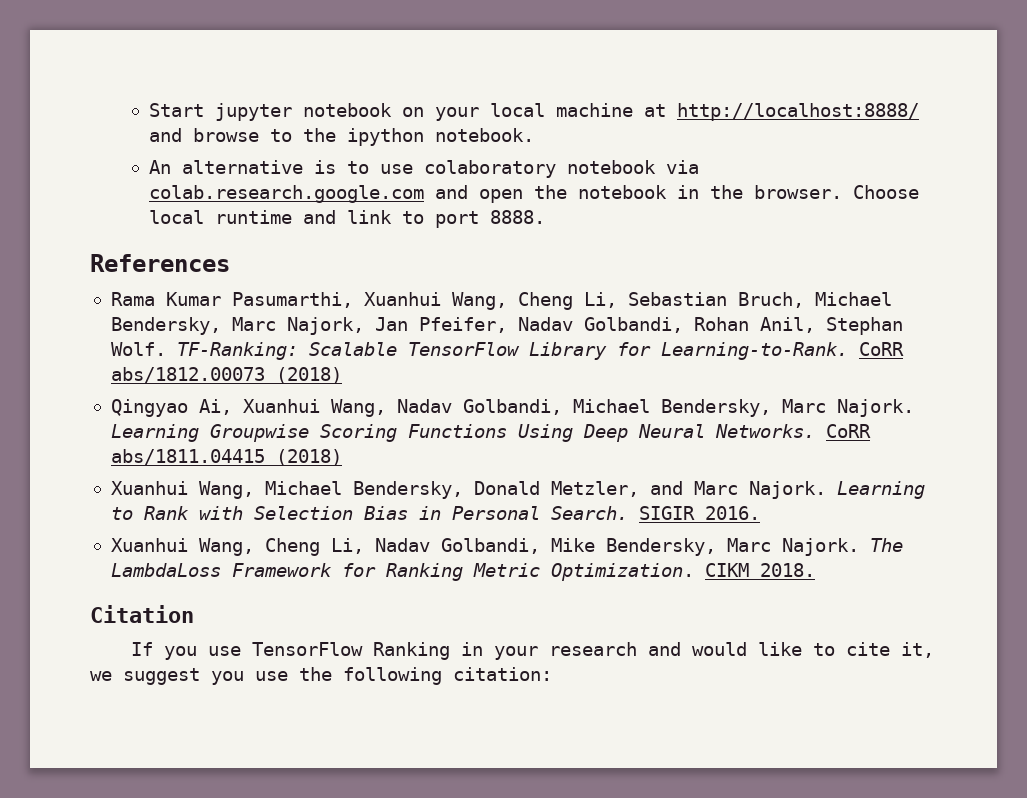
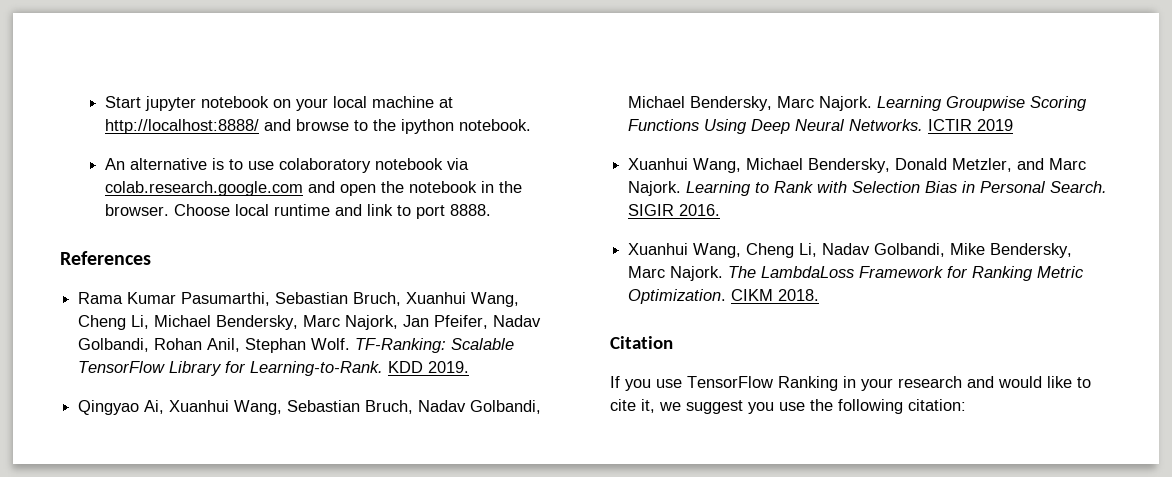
- Rama Kumar Pasumarthi, Xuanhui Wang, Cheng Li, Sebastian Bruch, Michael Bendersky, Marc Najork, Jan Pfeifer, Nadav Golbandi, Rohan Anil, Stephan Wolf.
+ Rama Kumar Pasumarthi, Sebastian Bruch, Xuanhui Wang, Cheng Li, Michael Bendersky, Marc Najork, Jan Pfeifer, Nadav Golbandi, Rohan Anil, Stephan Wolf.
- CoRR abs/1812.00073 (2018)
+ KDD 2019.
- Qingyao Ai, Xuanhui Wang, Nadav Golbandi, Michael Bendersky, Marc Najork.
+ Qingyao Ai, Xuanhui Wang, Sebastian Bruch, Nadav Golbandi, Michael Bendersky, Marc Najork.
- CoRR abs/1811.04415 (2018)
+ ICTIR 2019

